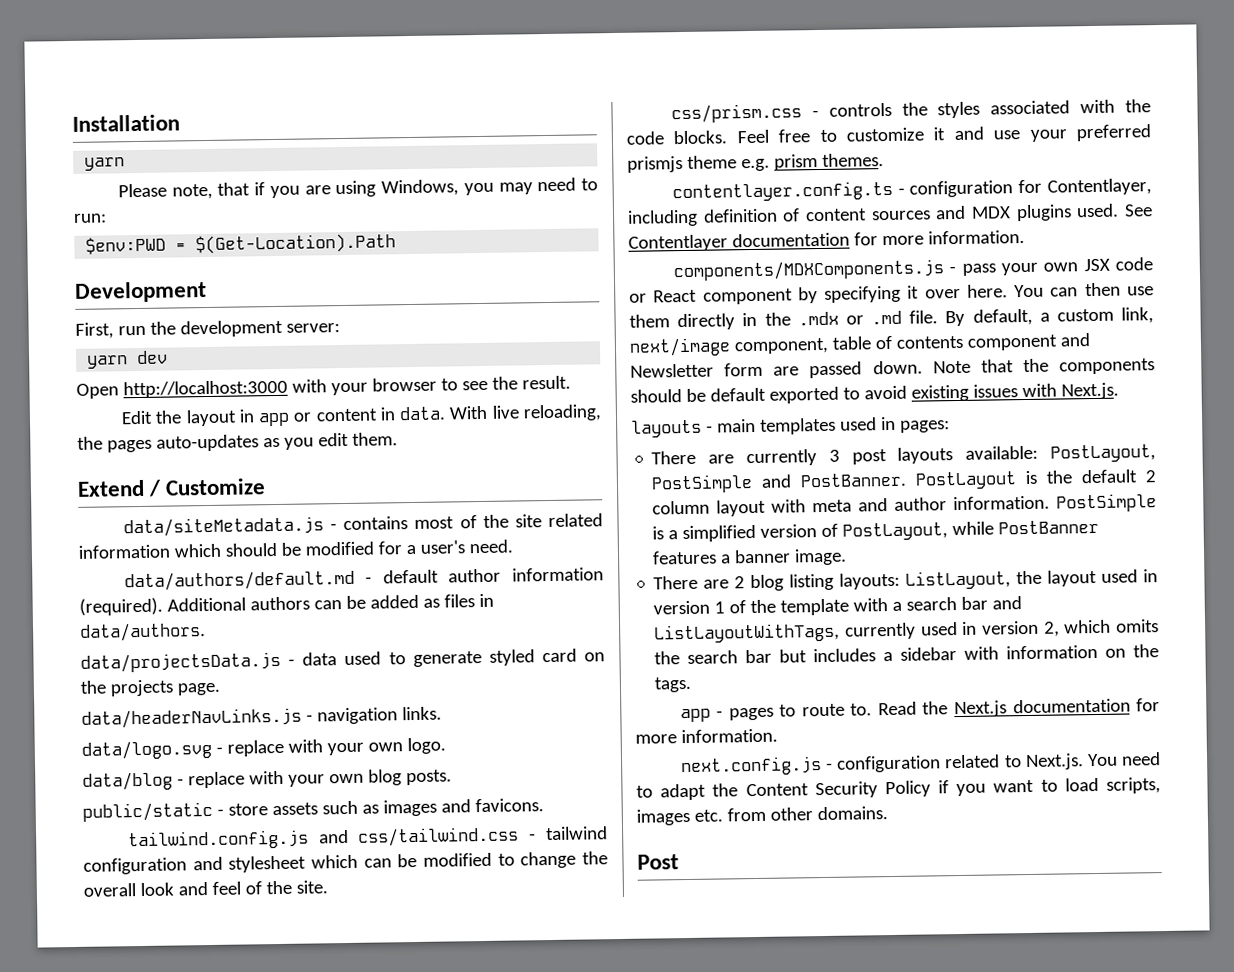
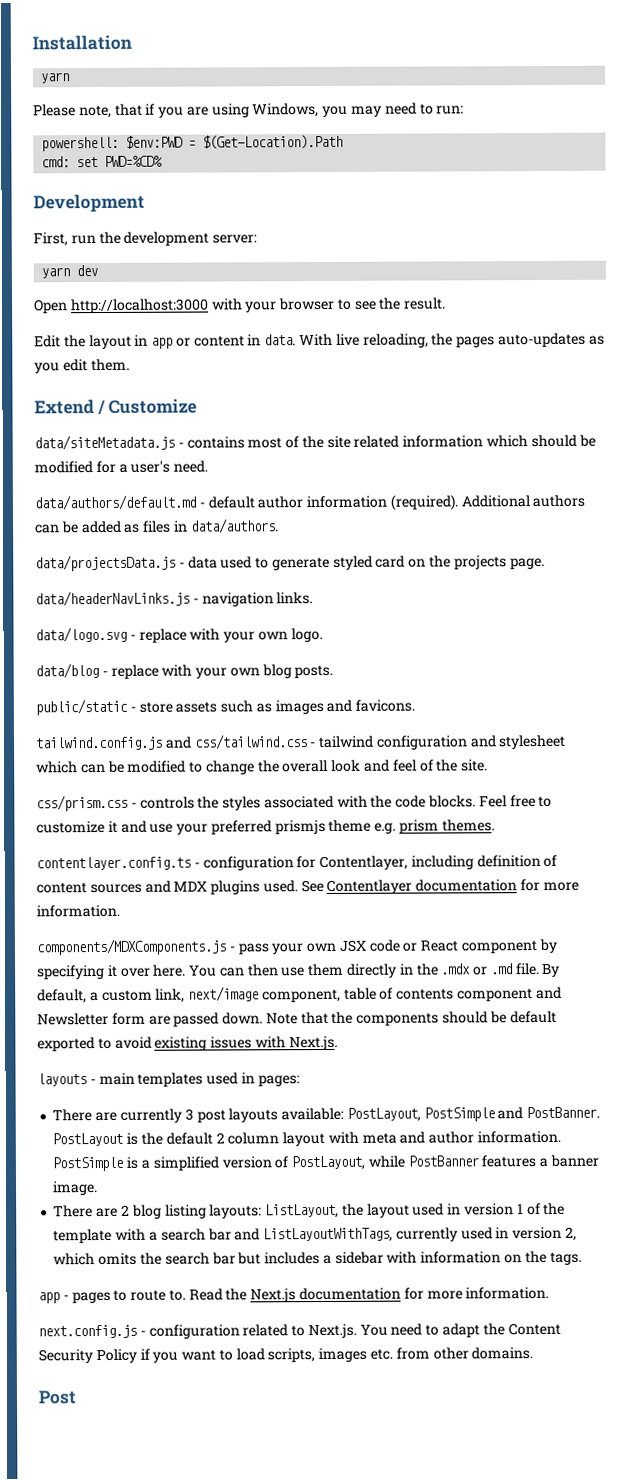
- $env:PWD = $(Get-Location).Path
+ powershell: $env:PWD = $(Get-Location).Path
+ cmd: set PWD=%CD%

